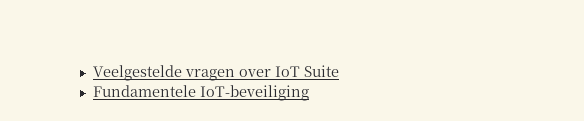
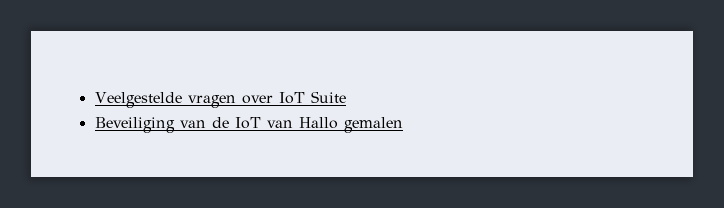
- Fundamentele IoT-beveiliging
+ Beveiliging van de IoT van Hallo gemalen

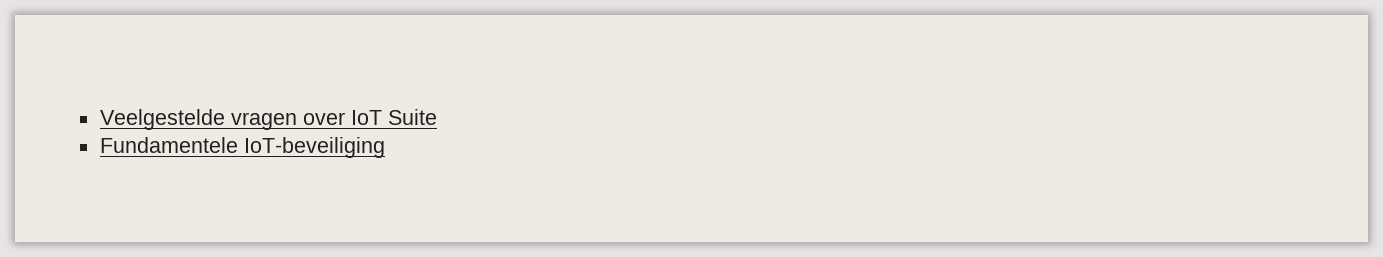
- Beveiliging van de IoT van Hallo gemalen
+ Fundamentele IoT-beveiliging

